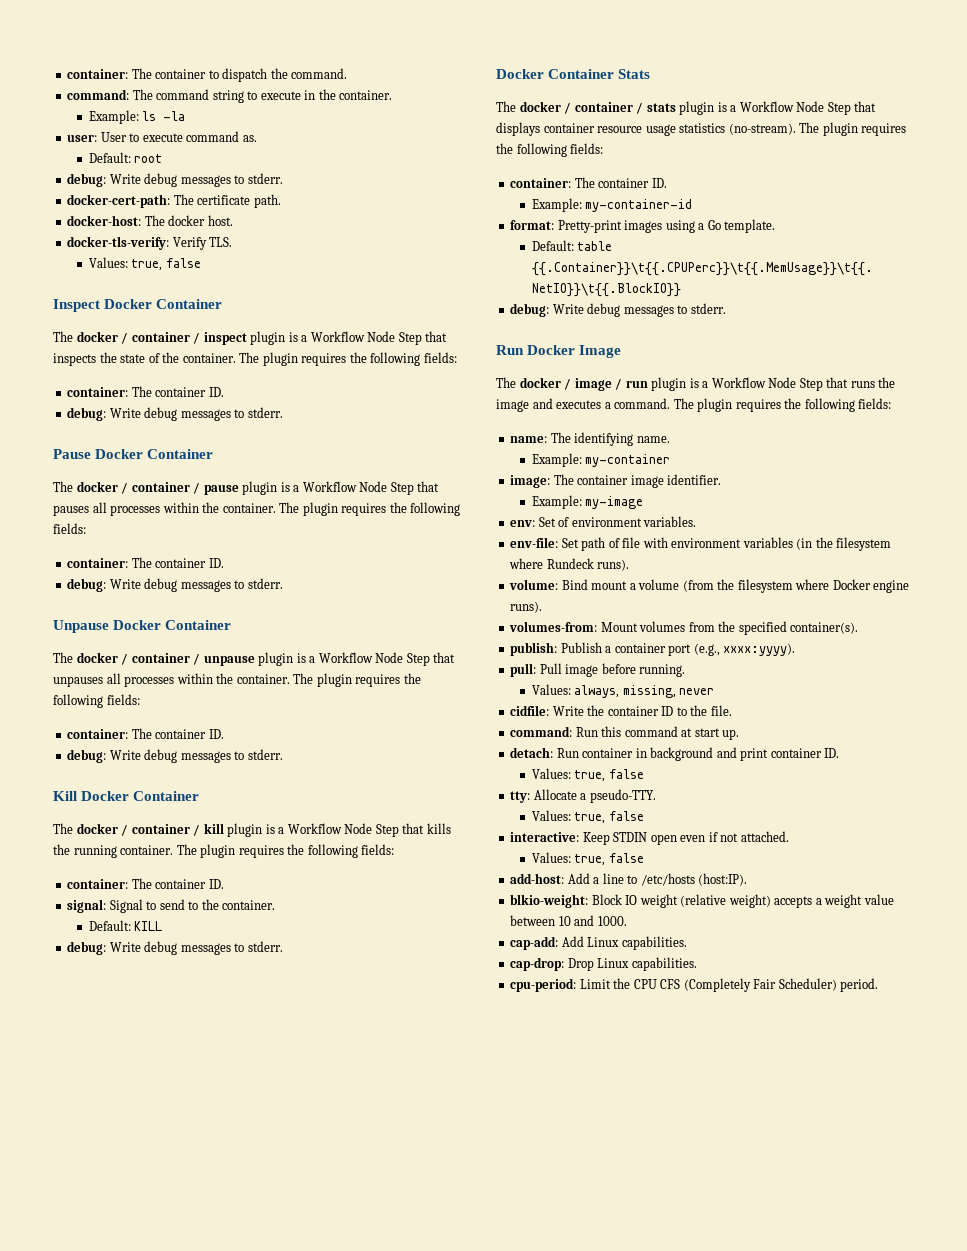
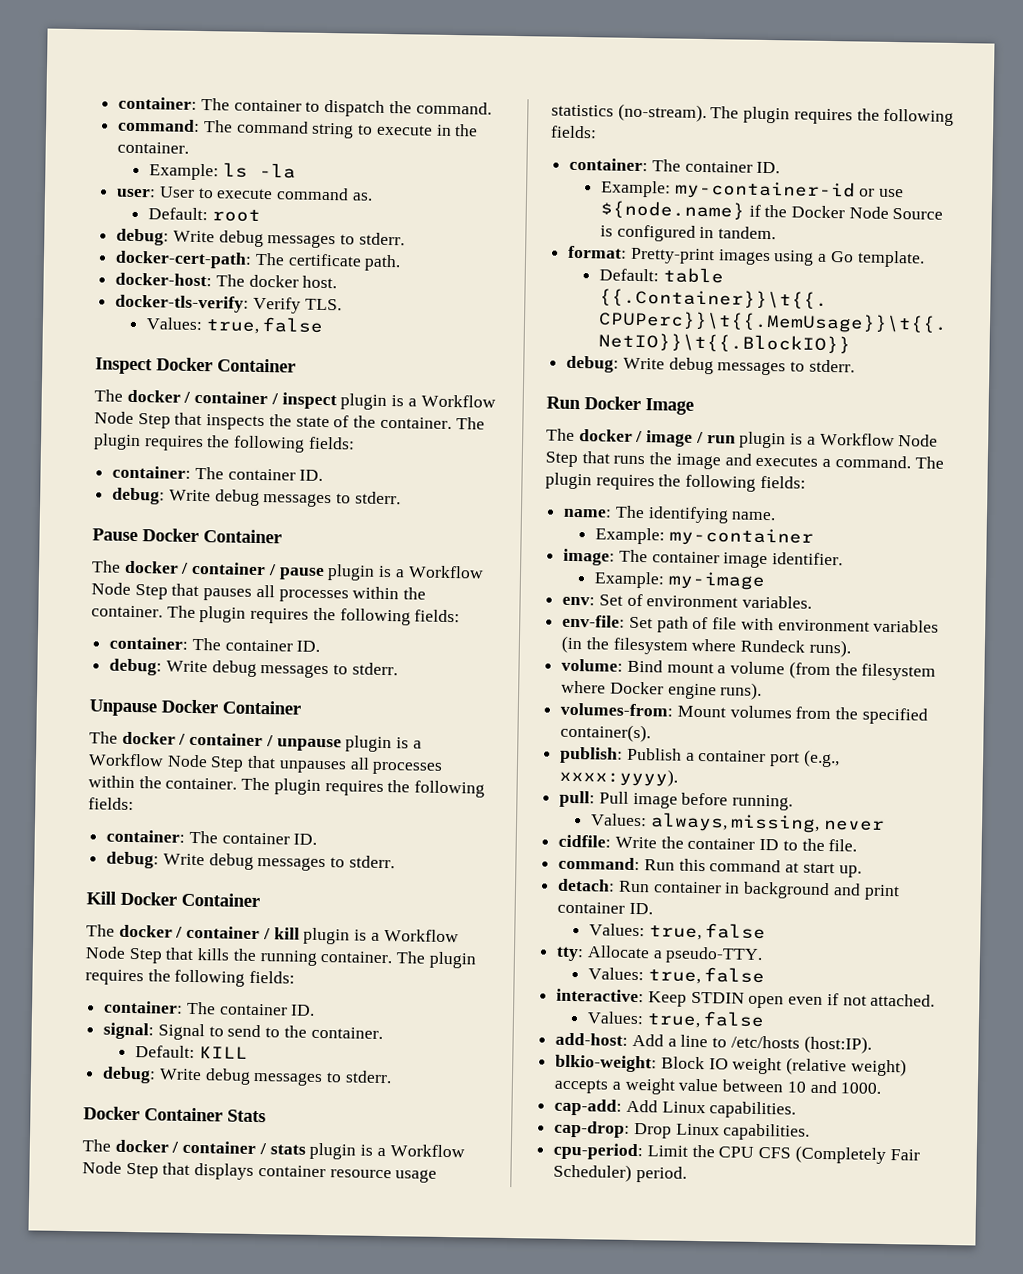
- Example: my-container-id
+ Example: my-container-id or use ${node.name} if the Docker Node Source is configured in tandem.

